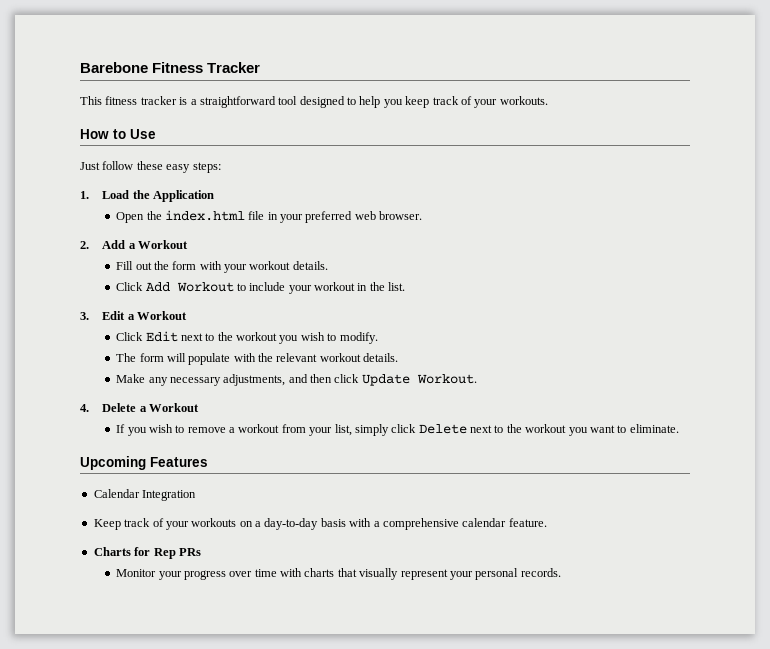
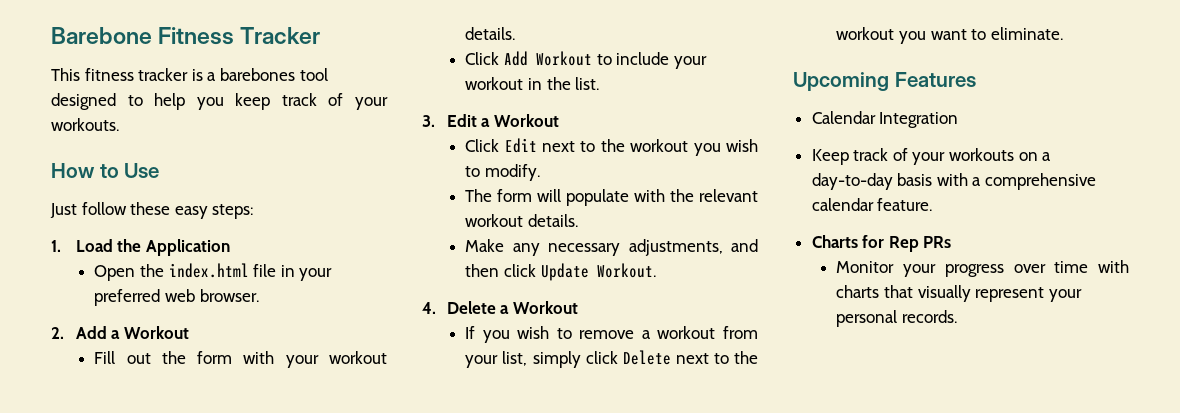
- This fitness tracker is a straightforward tool designed to help you keep track of your workouts.
+ This fitness tracker is a barebones tool designed to help you keep track of your workouts.

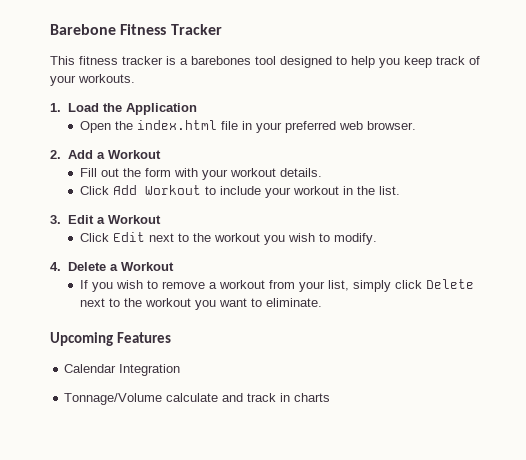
- How to Use
- Just follow these easy steps:
- The form will populate with the relevant workout details.
- Make any necessary adjustments, and then click Update Workout.
- Keep track of your workouts on a day-to-day basis with a comprehensive calendar feature.
- Charts for Rep PRs
- Monitor your progress over time with charts that visually represent your personal records.
+ Tonnage/Volume calculate and track in charts

